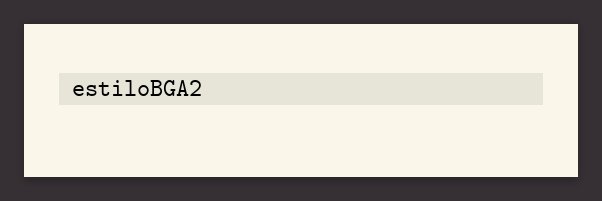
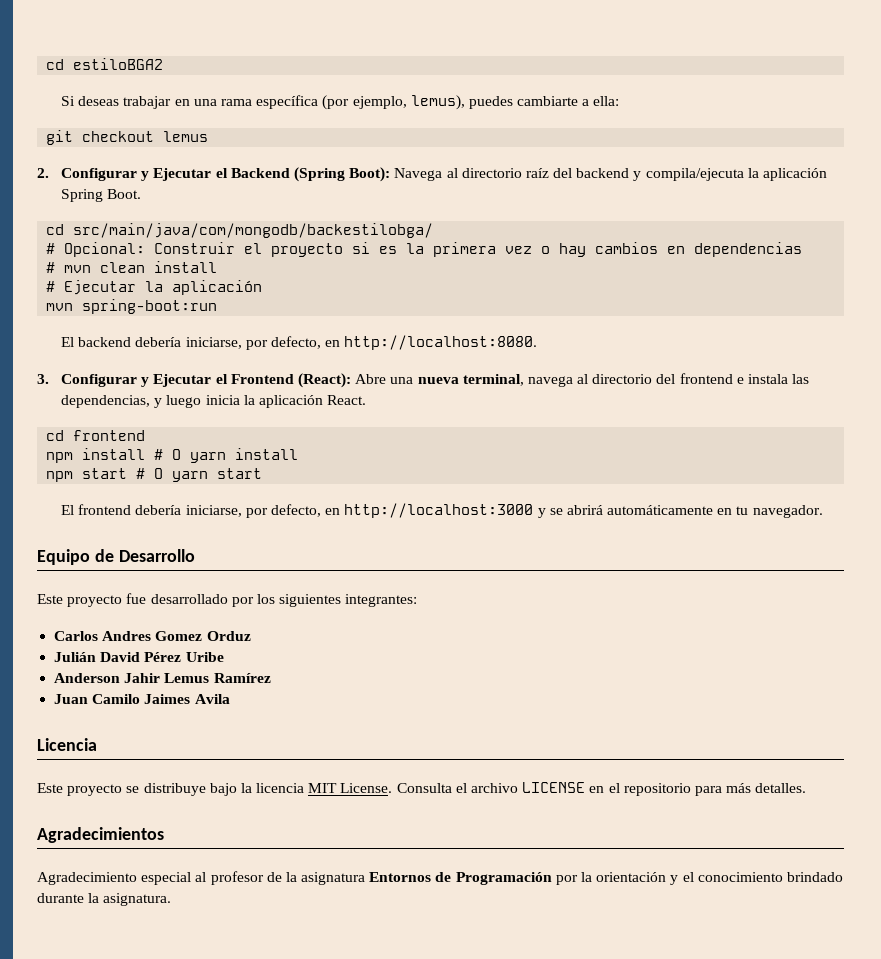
- estiloBGA2
+ cd estiloBGA2
+ Si deseas trabajar en una rama específica (por ejemplo, lemus), puedes cambiarte a ella:
+ git checkout lemus
+ 2. Configurar y Ejecutar el Backend (Spring Boot): Navega al directorio raíz del backend y compila/ejecuta la aplicación Spring Boot.
+ cd src/main/java/com/mongodb/backestilobga/
+ # Opcional: Construir el proyecto si es la primera vez o hay cambios en dependencias
+ # mvn clean install
+ # Ejecutar la aplicación
+ mvn spring-boot:run
+ El backend debería iniciarse, por defecto, en http://localhost:8080.
+ 3. Configurar y Ejecutar el Frontend (React): Abre una nueva terminal, navega al directorio del frontend e instala las dependencias, y luego inicia la aplicación React.
+ cd frontend
+ npm install # O yarn install
+ npm start # O yarn start
+ El frontend debería iniciarse, por defecto, en http://localhost:3000 y se abrirá automáticamente en tu navegador.
+ Equipo de Desarrollo
+ Este proyecto fue desarrollado por los siguientes integrantes:
+ Carlos Andres Gomez Orduz
+ Julián David Pérez Uribe
+ Anderson Jahir Lemus Ramírez
+ Juan Camilo Jaimes Avila
+ Licencia
+ Este proyecto se distribuye bajo la licencia MIT License. Consulta el archivo LICENSE en el repositorio para más detalles.
+ Agradecimientos
+ Agradecimiento especial al profesor de la asignatura Entornos de Programación por la orientación y el conocimiento brindado durante la asignatura.

